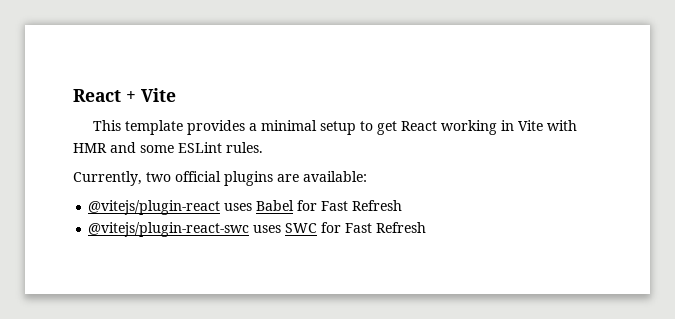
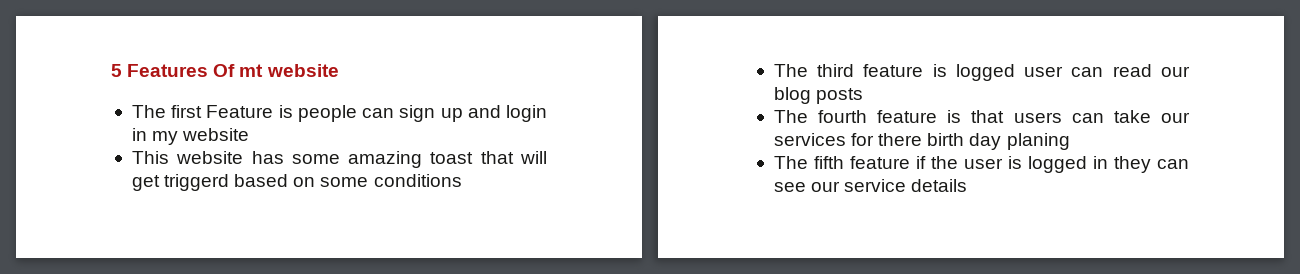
- React + Vite
- This template provides a minimal setup to get React working in Vite with HMR and some ESLint rules.
- Currently, two official plugins are available:
- @vitejs/plugin-react uses Babel for Fast Refresh
- @vitejs/plugin-react-swc uses SWC for Fast Refresh
+ 5 Features Of mt website
+ The first Feature is people can sign up and login in my website
+ This website has some amazing toast that will get triggerd based on some conditions
+ The third feature is logged user can read our blog posts
+ The fourth feature is that users can take our services for there birth day planing
+ The fifth feature if the user is logged in they can see our service details

